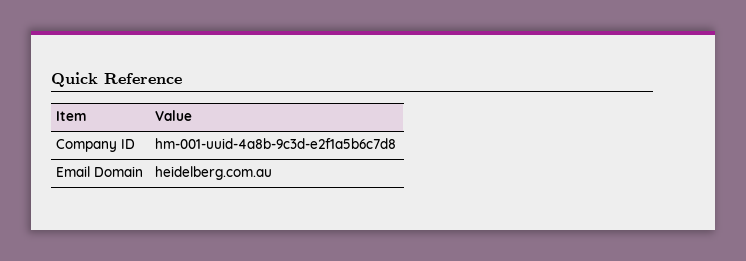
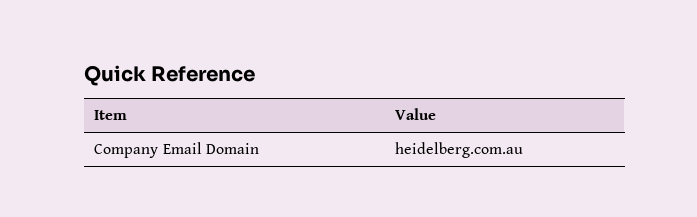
- Company ID | hm-001-uuid-4a8b-9c3d-e2f1a5b6c7d8
- Email Domain | heidelberg.com.au
+ Company Email Domain | heidelberg.com.au

